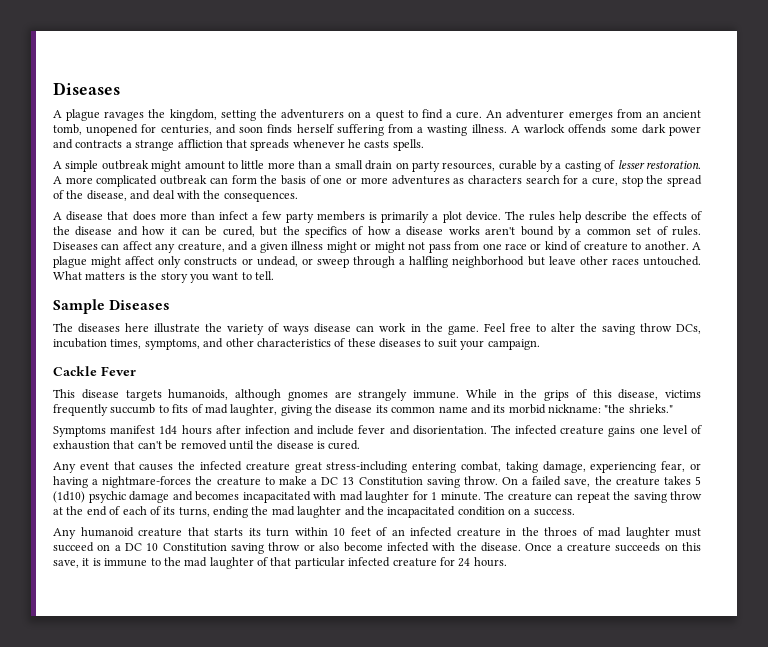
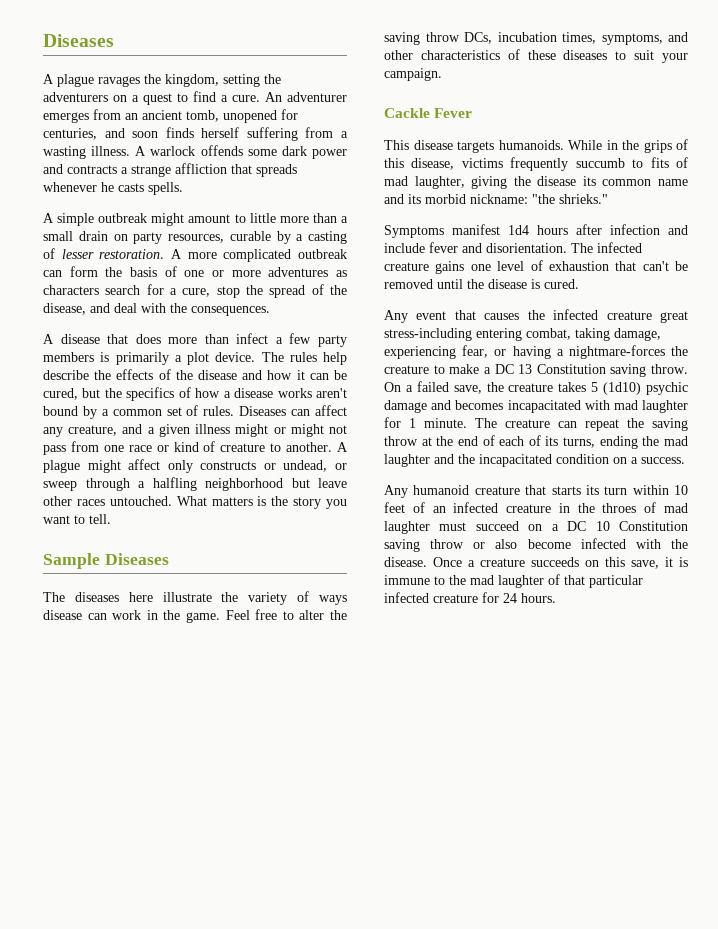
- This disease targets humanoids, although gnomes are strangely immune.
+ This disease targets humanoids.

